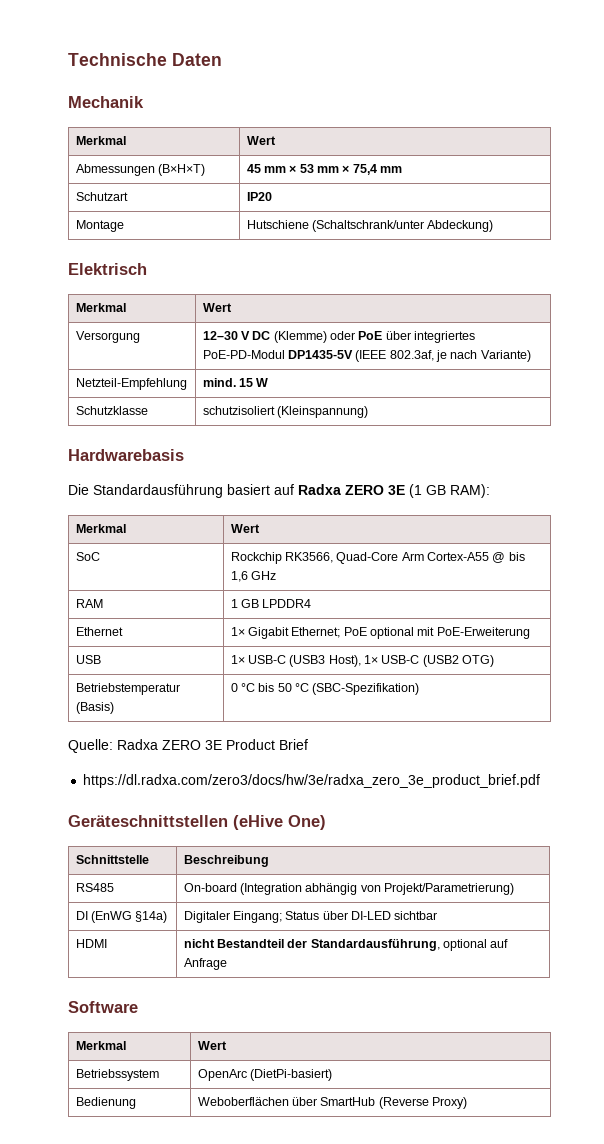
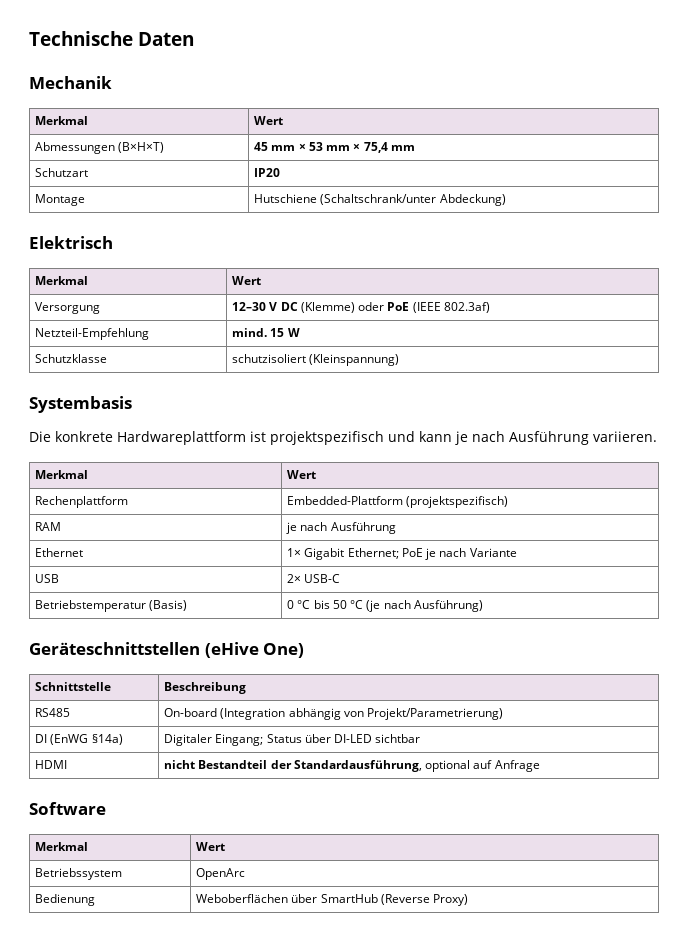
- Versorgung | 12–30 V DC (Klemme) oder PoE über integriertes PoE‑PD‑Modul DP1435‑5V (IEEE 802.3af, je nach Variante)
+ Versorgung | 12–30 V DC (Klemme) oder PoE (IEEE 802.3af)
- Hardwarebasis
+ Systembasis
- Die Standardausführung basiert auf Radxa ZERO 3E (1 GB RAM):
+ Die konkrete Hardwareplattform ist projektspezifisch und kann je nach Ausführung variieren.
  Merkmal | Wert
- SoC | Rockchip RK3566, Quad‑Core Arm Cortex‑A55 @ bis 1,6 GHz
- RAM | 1 GB LPDDR4
+ Rechenplattform | Embedded-Plattform (projektspezifisch)
+ RAM | je nach Ausführung
- Ethernet | 1× Gigabit Ethernet; PoE optional mit PoE‑Erweiterung
+ Ethernet | 1× Gigabit Ethernet; PoE je nach Variante
- USB | 1× USB‑C (USB3 Host), 1× USB‑C (USB2 OTG)
+ USB | 2× USB-C
- Betriebstemperatur (Basis) | 0 °C bis 50 °C (SBC‑Spezifikation)
- Quelle: Radxa ZERO 3E Product Brief
- https://dl.radxa.com/zero3/docs/hw/3e/radxa_zero_3e_product_brief.pdf
+ Betriebstemperatur (Basis) | 0 °C bis 50 °C (je nach Ausführung)
- Betriebssystem | OpenArc (DietPi‑basiert)
+ Betriebssystem | OpenArc

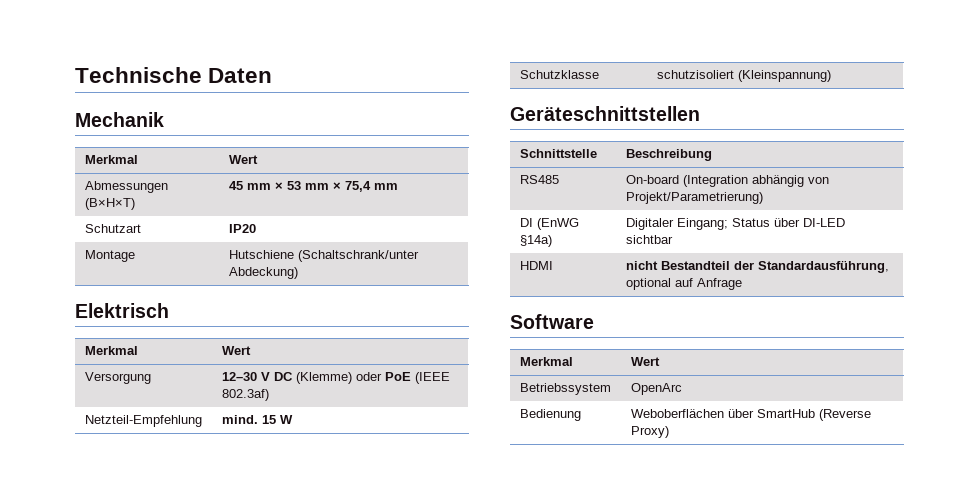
- Systembasis
- Die konkrete Hardwareplattform ist projektspezifisch und kann je nach Ausführung variieren.
- Merkmal | Wert
- Rechenplattform | Embedded-Plattform (projektspezifisch)
- RAM | je nach Ausführung
- Ethernet | 1× Gigabit Ethernet; PoE je nach Variante
- USB | 2× USB-C
- Betriebstemperatur (Basis) | 0 °C bis 50 °C (je nach Ausführung)
- Geräteschnittstellen (eHive One)
+ Geräteschnittstellen

